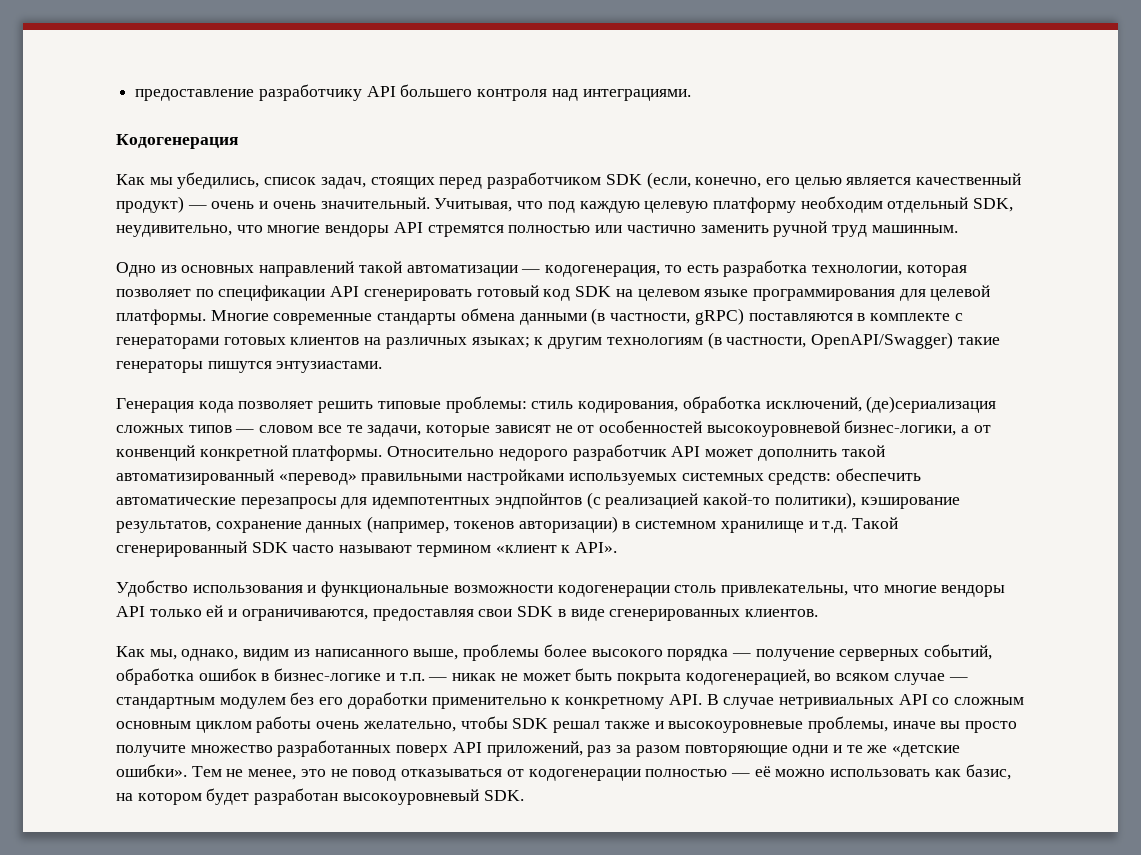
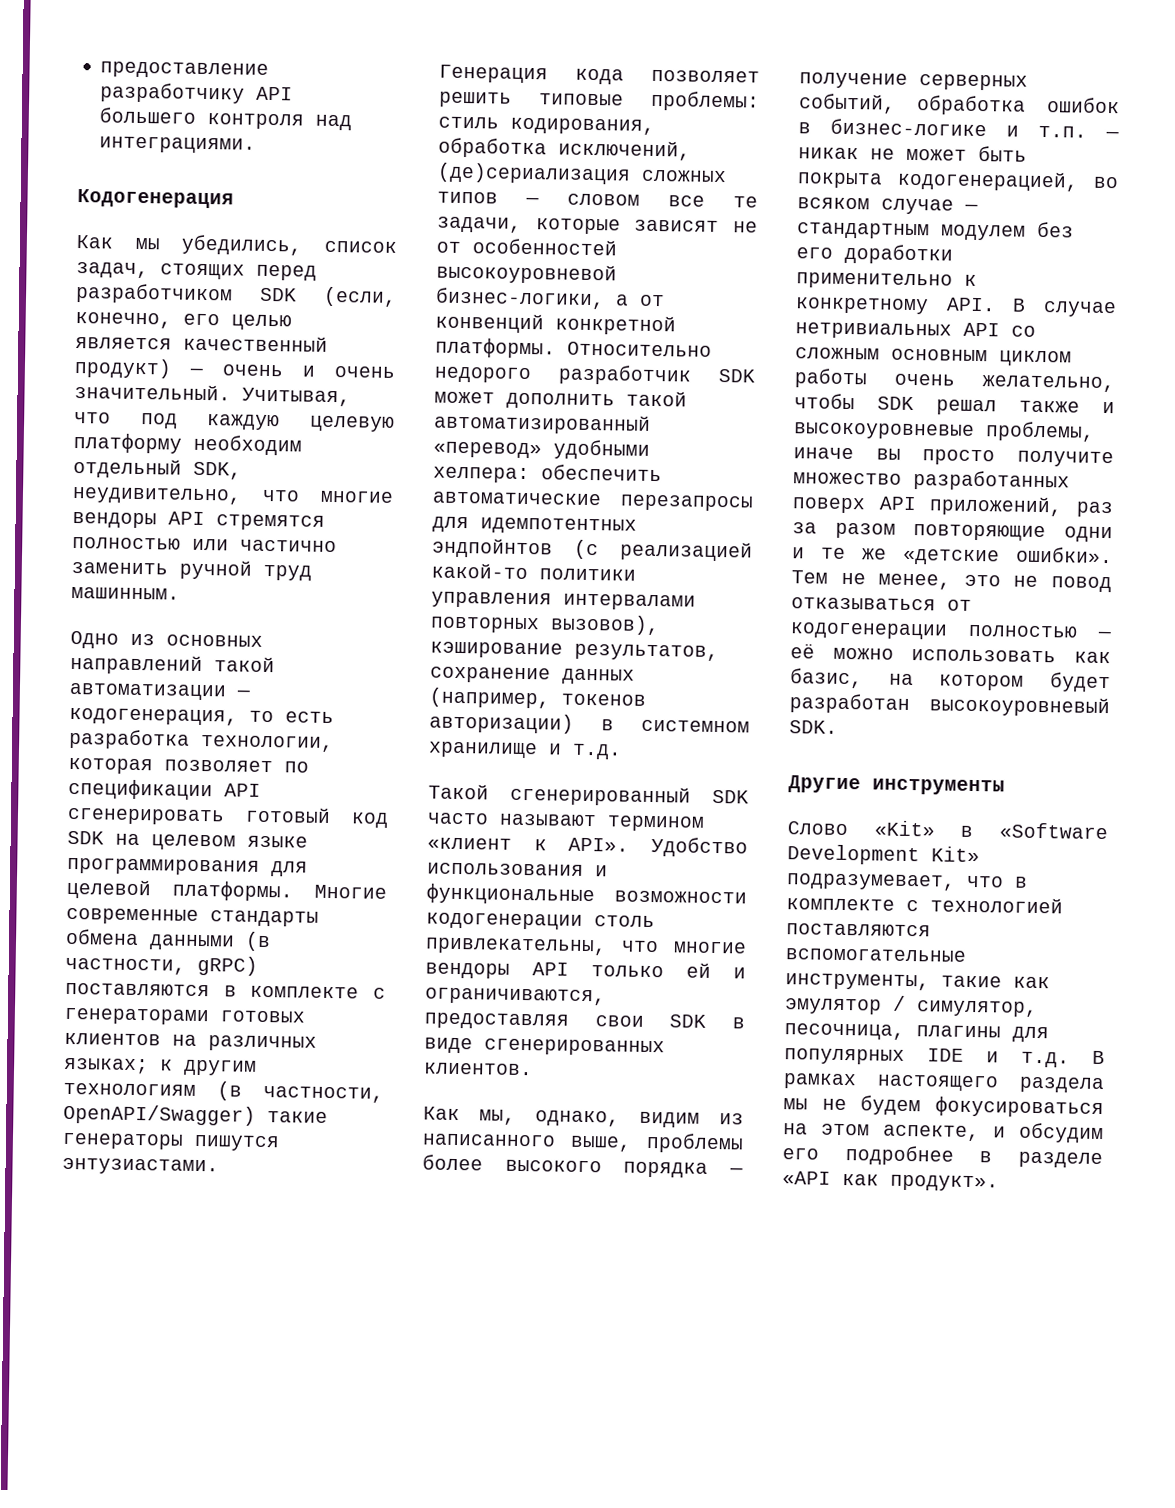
- Относительно недорого разработчик API может дополнить такой автоматизированный «перевод» правильными настройками используемых системных средств:
+ Относительно недорого разработчик SDK может дополнить такой автоматизированный «перевод» удобными хелпера:
- обеспечить автоматические перезапросы для идемпотентных эндпойнтов (с реализацией какой-то политики), кэширование результатов, сохранение данных (например, токенов авторизации) в системном хранилище и т.д. Такой сгенерированный SDK часто называют термином «клиент к API».
- Удобство использования и функциональные возможности кодогенерации столь привлекательны, что многие вендоры API только ей и ограничиваются, предоставляя свои SDK в виде сгенерированных клиентов.
+ обеспечить автоматические перезапросы для идемпотентных эндпойнтов (с реализацией какой-то политики управления интервалами повторных вызовов), кэширование результатов, сохранение данных (например, токенов авторизации) в системном хранилище и т.д.
+ Такой сгенерированный SDK часто называют термином «клиент к API». Удобство использования и функциональные возможности кодогенерации столь привлекательны, что многие вендоры API только ей и ограничиваются, предоставляя свои SDK в виде сгенерированных клиентов.
+ Другие инструменты
+ Слово «Kit» в «Software Development Kit» подразумевает, что в комплекте с технологией поставляются вспомогательные инструменты, такие как эмулятор / симулятор, песочница, плагины для популярных IDE и т.д. В рамках настоящего раздела мы не будем фокусироваться на этом аспекте, и обсудим его подробнее в разделе «API как продукт».

